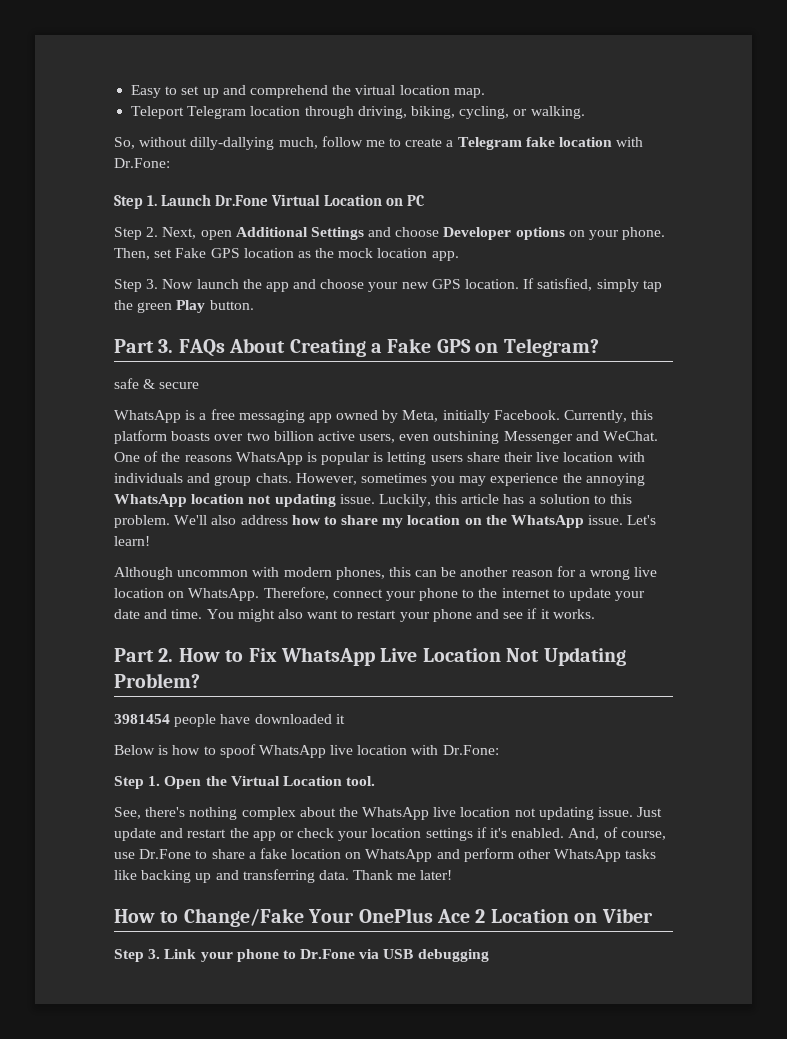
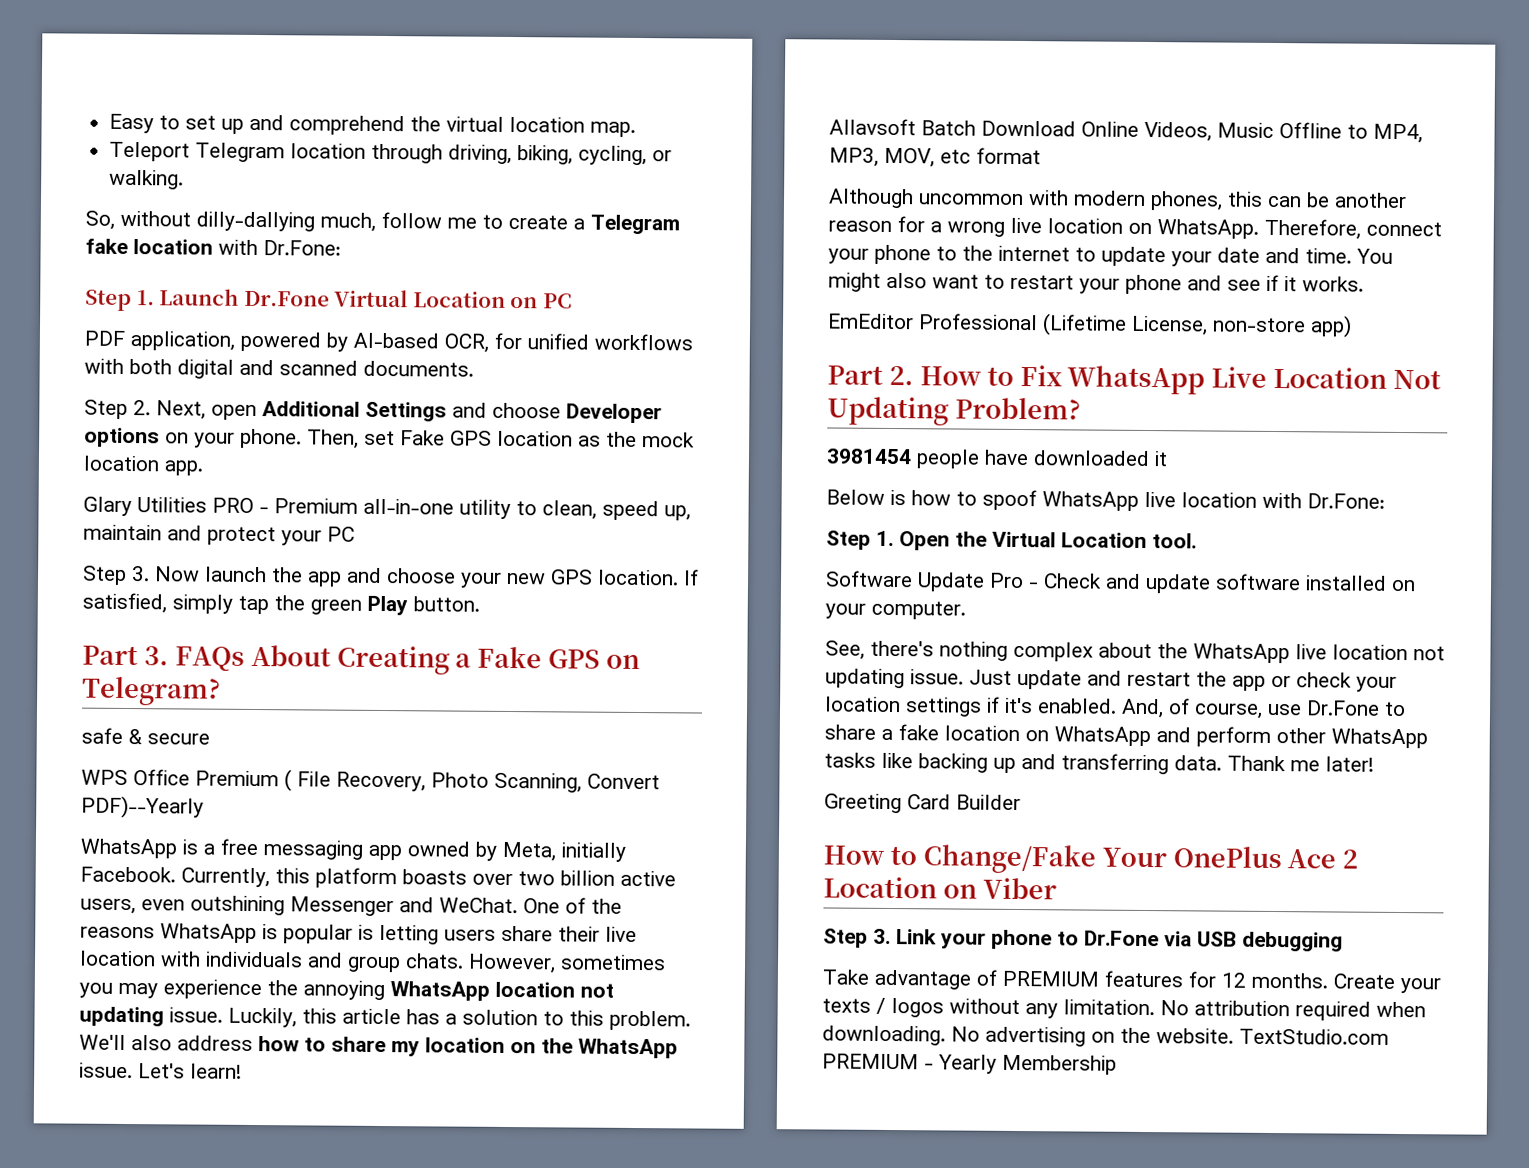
+ PDF application, powered by AI-based OCR, for unified workflows with both digital and scanned documents.
+ Glary Utilities PRO - Premium all-in-one utility to clean, speed up, maintain and protect your PC
+ WPS Office Premium ( File Recovery, Photo Scanning, Convert PDF)--Yearly
+ Allavsoft Batch Download Online Videos, Music Offline to MP4, MP3, MOV, etc format
+ EmEditor Professional (Lifetime License, non-store app)
+ Software Update Pro - Check and update software installed on your computer.
+ Greeting Card Builder
+ Take advantage of PREMIUM features for 12 months. Create your texts / logos without any limitation. No attribution required when downloading. No advertising on the website. TextStudio.com PREMIUM - Yearly Membership

